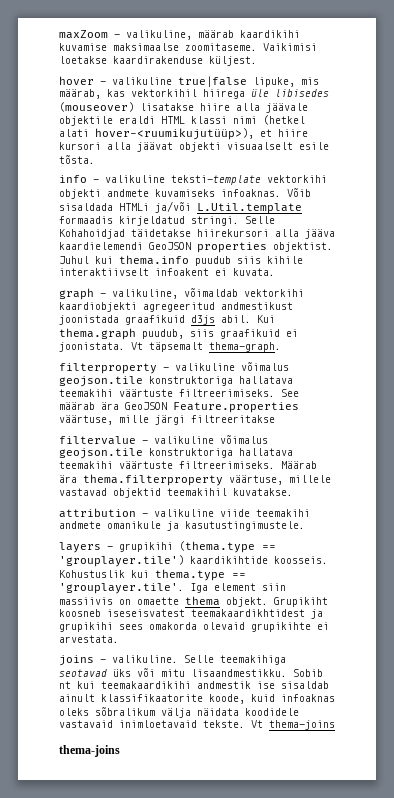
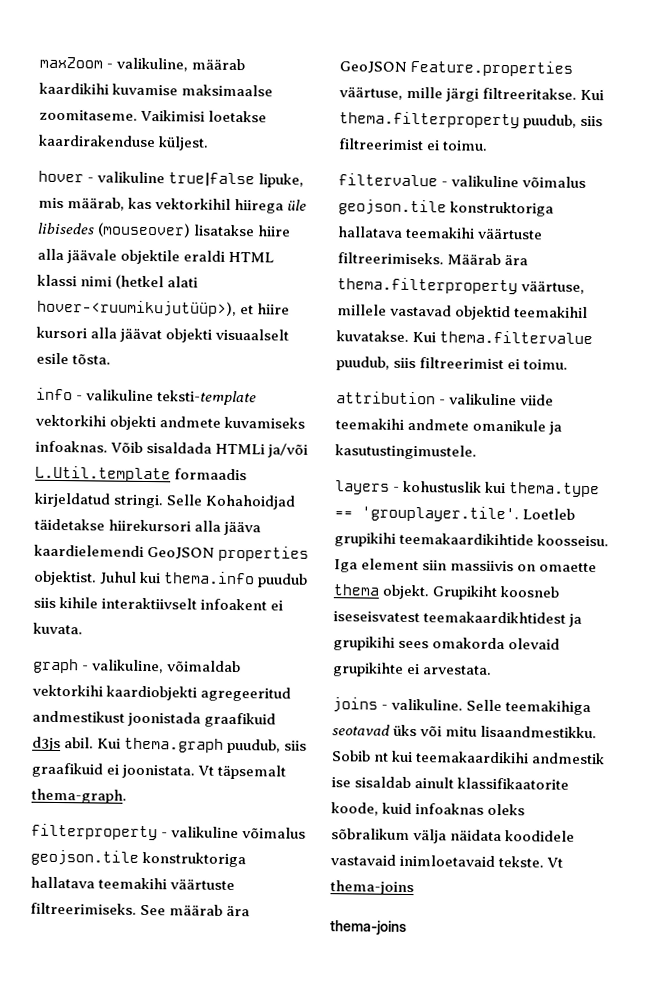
- See määrab ära GeoJSON Feature.properties väärtuse, mille järgi filtreeritakse
+ See määrab ära GeoJSON Feature.properties väärtuse, mille järgi filtreeritakse. Kui thema.filterproperty puudub, siis filtreerimist ei toimu.
+ Kui thema.filtervalue puudub, siis filtreerimist ei toimu.
- layers - grupikihi (thema.type == 'grouplayer.tile') kaardikihtide koosseis. Kohustuslik kui thema.type == 'grouplayer.tile'. Iga element siin massiivis on omaette thema objekt.
+ layers - kohustuslik kui thema.type == 'grouplayer.tile'. Loetleb grupikihi teemakaardikihtide koosseisu. Iga element siin massiivis on omaette thema objekt.

